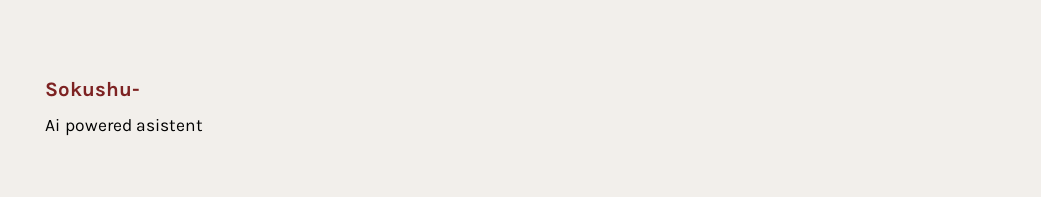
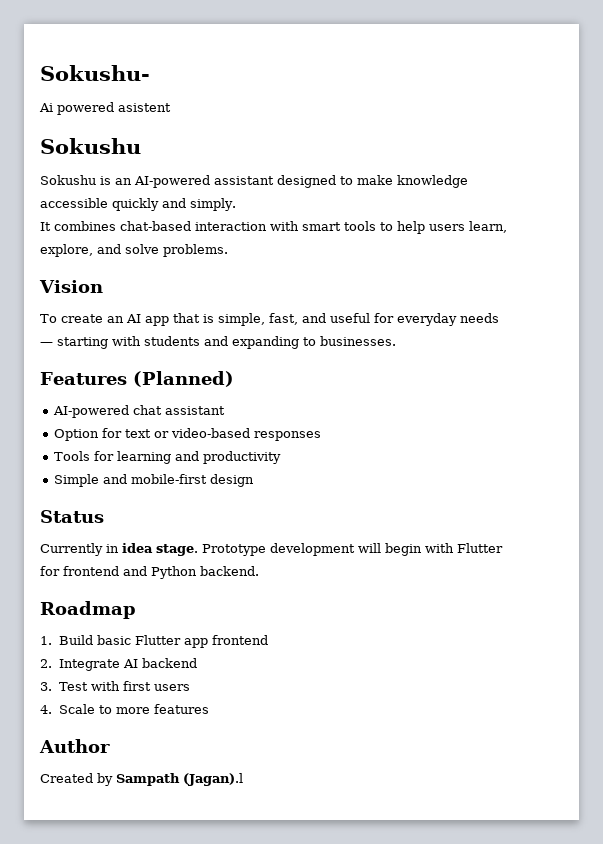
  Ai powered asistent
+ Sokushu
+ Sokushu is an AI-powered assistant designed to make knowledge accessible quickly and simply.
+ It combines chat-based interaction with smart tools to help users learn, explore, and solve problems.
+ Vision
+ To create an AI app that is simple, fast, and useful for everyday needs — starting with students and expanding to businesses.
+ Features (Planned)
+ AI-powered chat assistant
+ Option for text or video-based responses
+ Tools for learning and productivity
+ Simple and mobile-first design
+ Status
+ Currently in idea stage. Prototype development will begin with Flutter for frontend and Python backend.
+ Roadmap
+ 1. Build basic Flutter app frontend
+ 2. Integrate AI backend
+ 3. Test with first users
+ 4. Scale to more features
+ Author
+ Created by Sampath (Jagan).l

